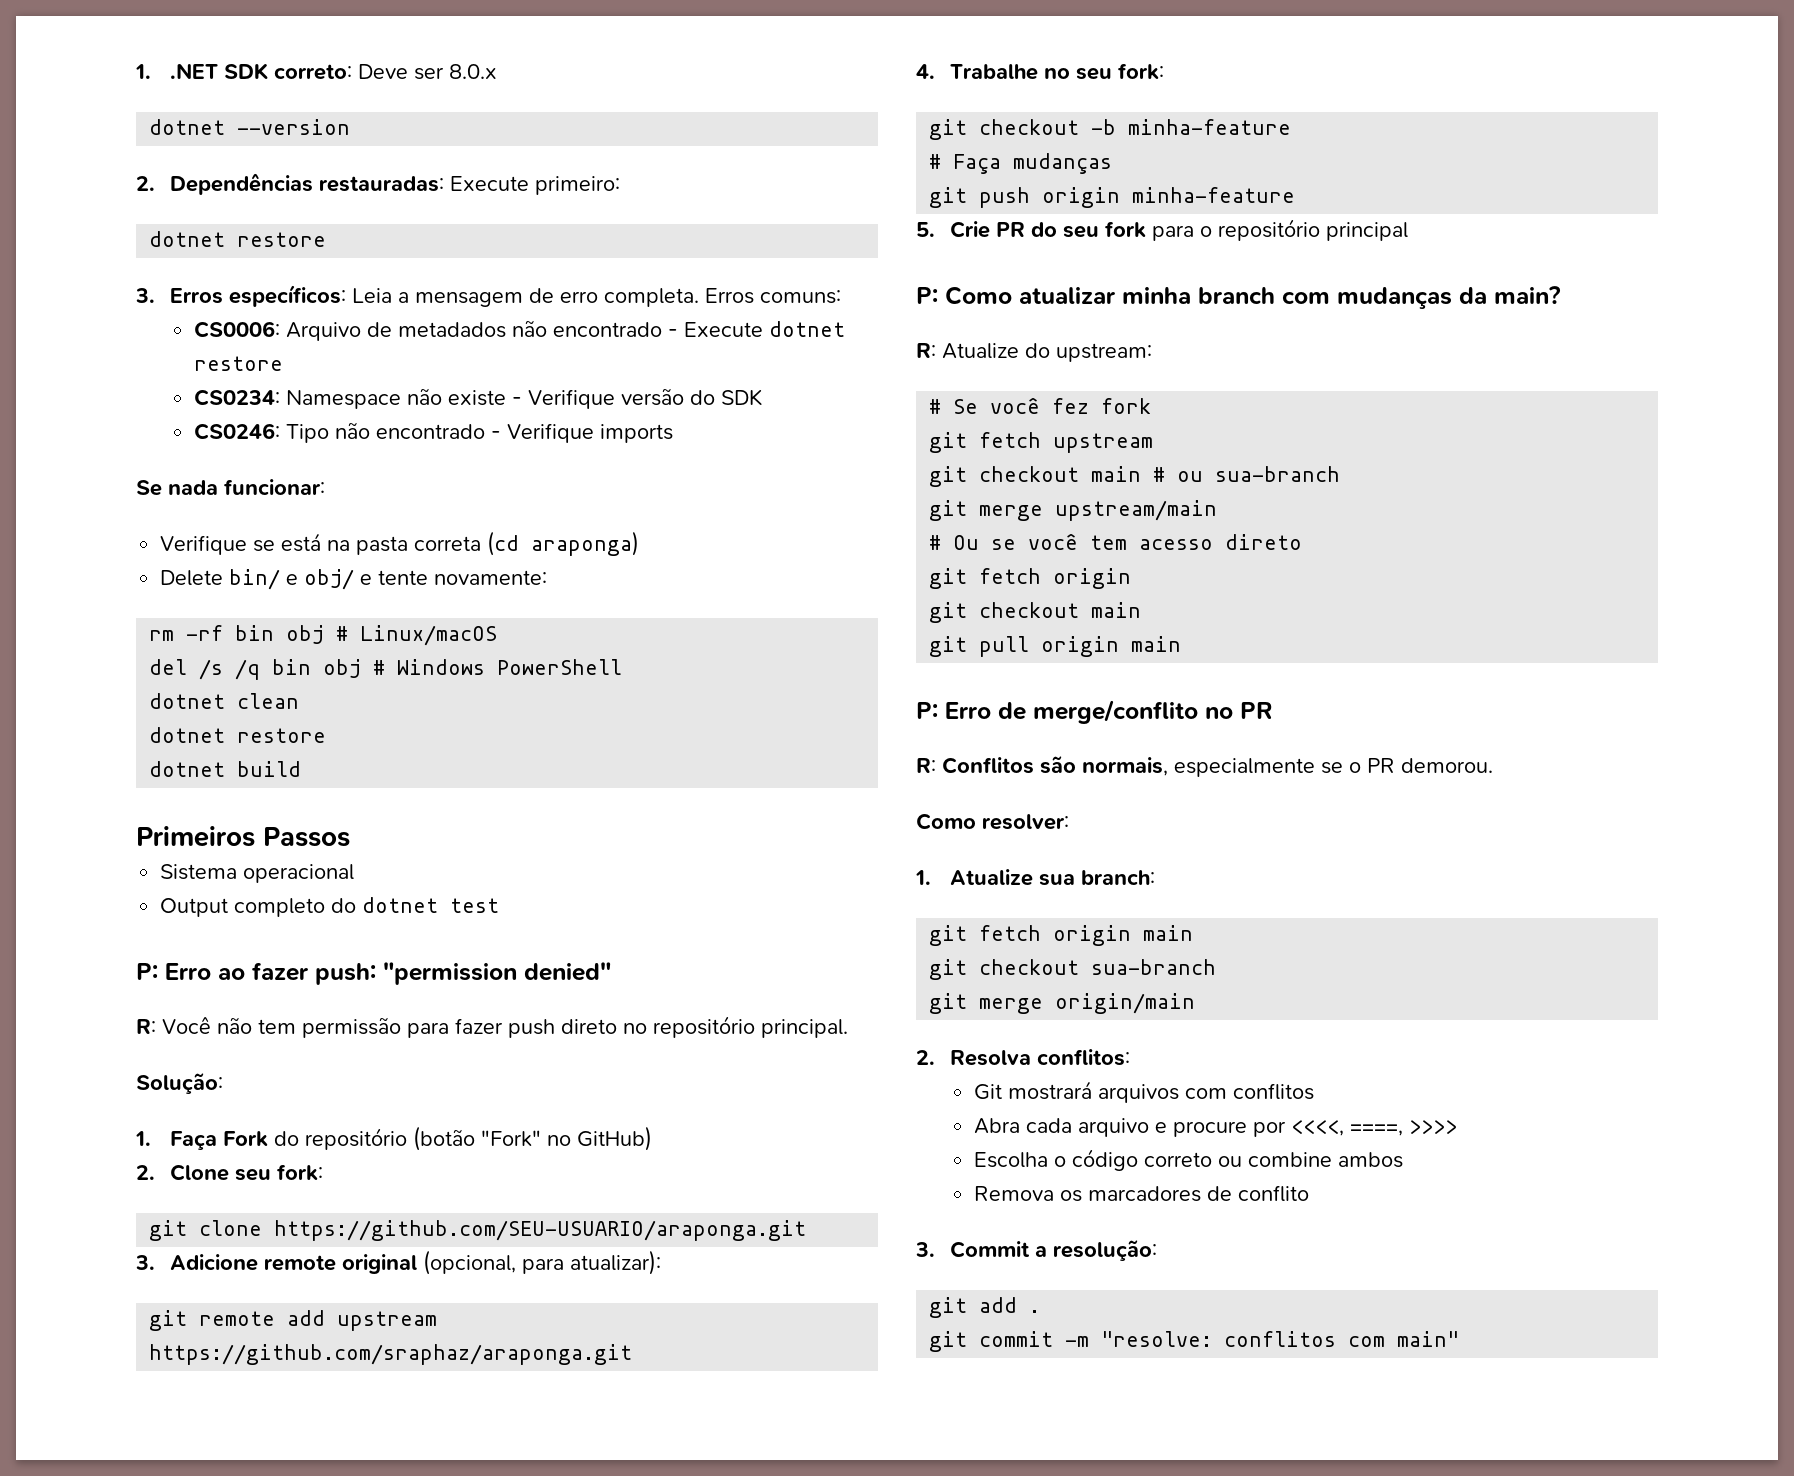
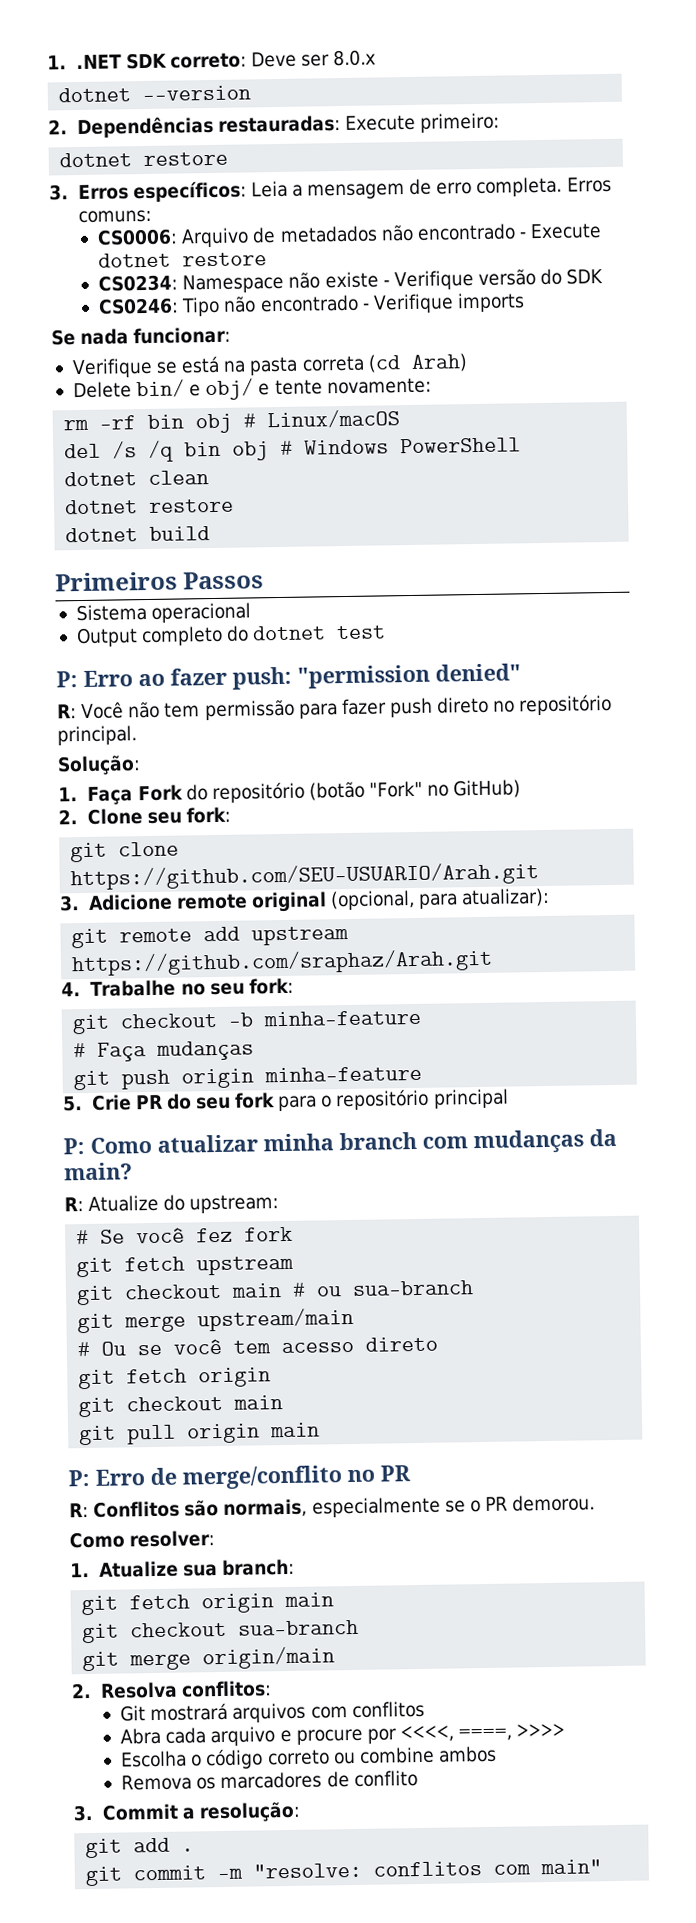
- Verifique se está na pasta correta (cd araponga)
+ Verifique se está na pasta correta (cd Arah)
- git clone https://github.com/SEU-USUARIO/araponga.git
+ git clone https://github.com/SEU-USUARIO/Arah.git
- git remote add upstream https://github.com/sraphaz/araponga.git
+ git remote add upstream https://github.com/sraphaz/Arah.git

